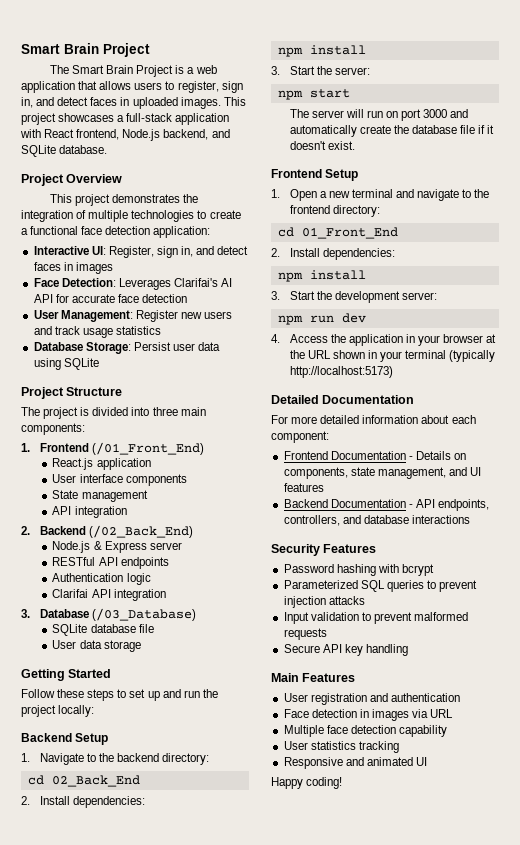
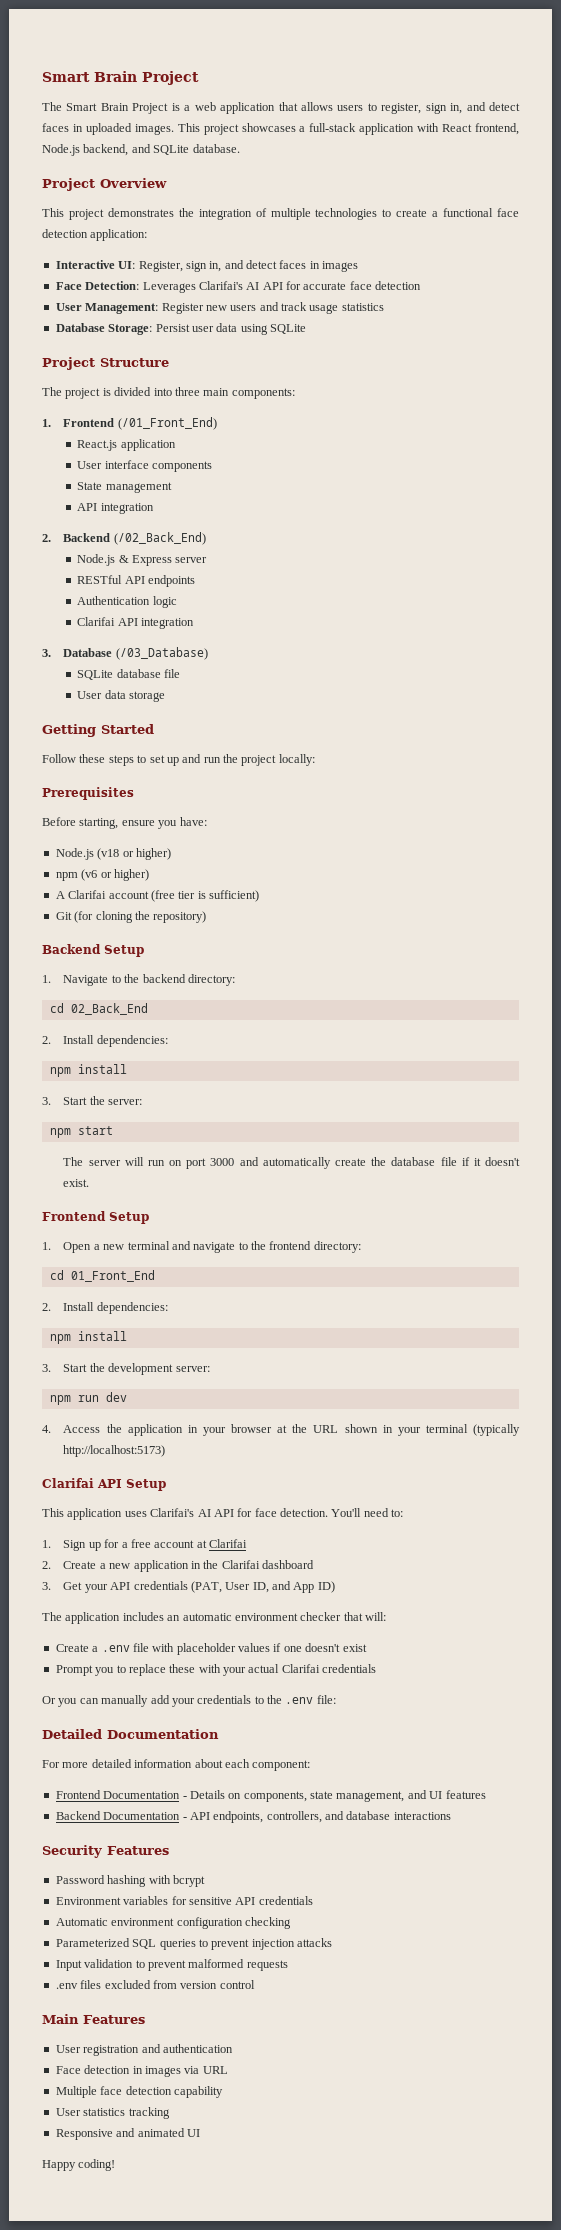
+ Prerequisites
+ Before starting, ensure you have:
+ Node.js (v18 or higher)
+ npm (v6 or higher)
+ A Clarifai account (free tier is sufficient)
+ Git (for cloning the repository)
+ Clarifai API Setup
+ This application uses Clarifai's AI API for face detection. You'll need to:
+ 1. Sign up for a free account at Clarifai
+ 2. Create a new application in the Clarifai dashboard
+ 3. Get your API credentials (PAT, User ID, and App ID)
+ The application includes an automatic environment checker that will:
+ Create a .env file with placeholder values if one doesn't exist
+ Prompt you to replace these with your actual Clarifai credentials
+ Or you can manually add your credentials to the .env file:
+ Environment variables for sensitive API credentials
+ Automatic environment configuration checking
- Secure API key handling
+ .env files excluded from version control

